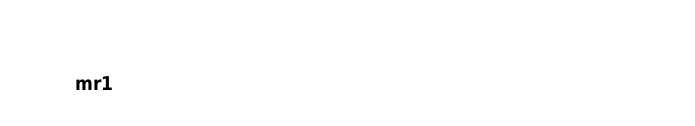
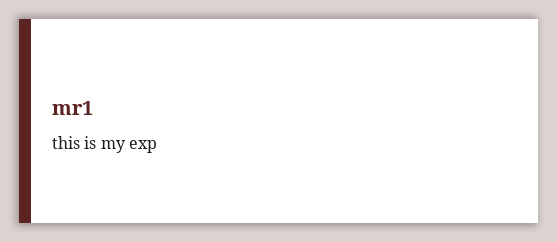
+ this is my exp

